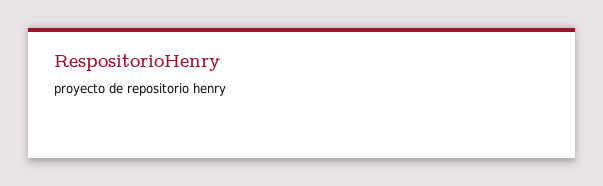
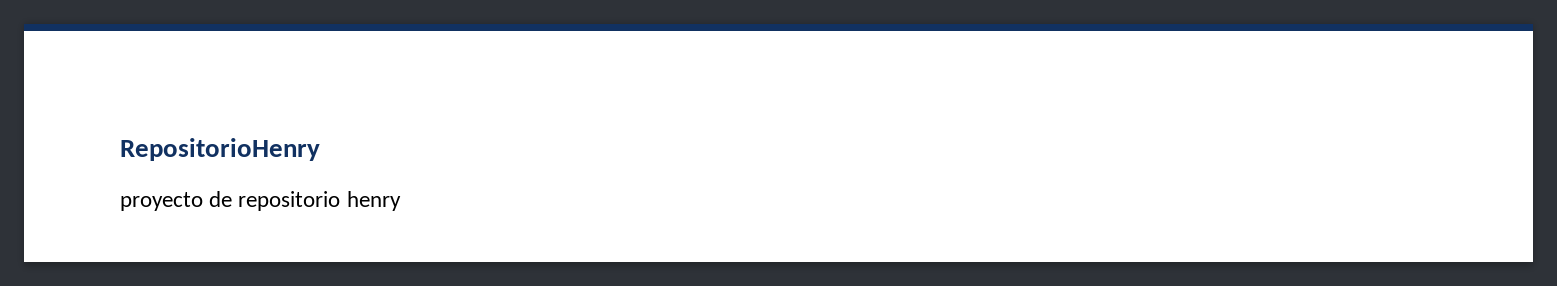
- RespositorioHenry
+ RepositorioHenry

